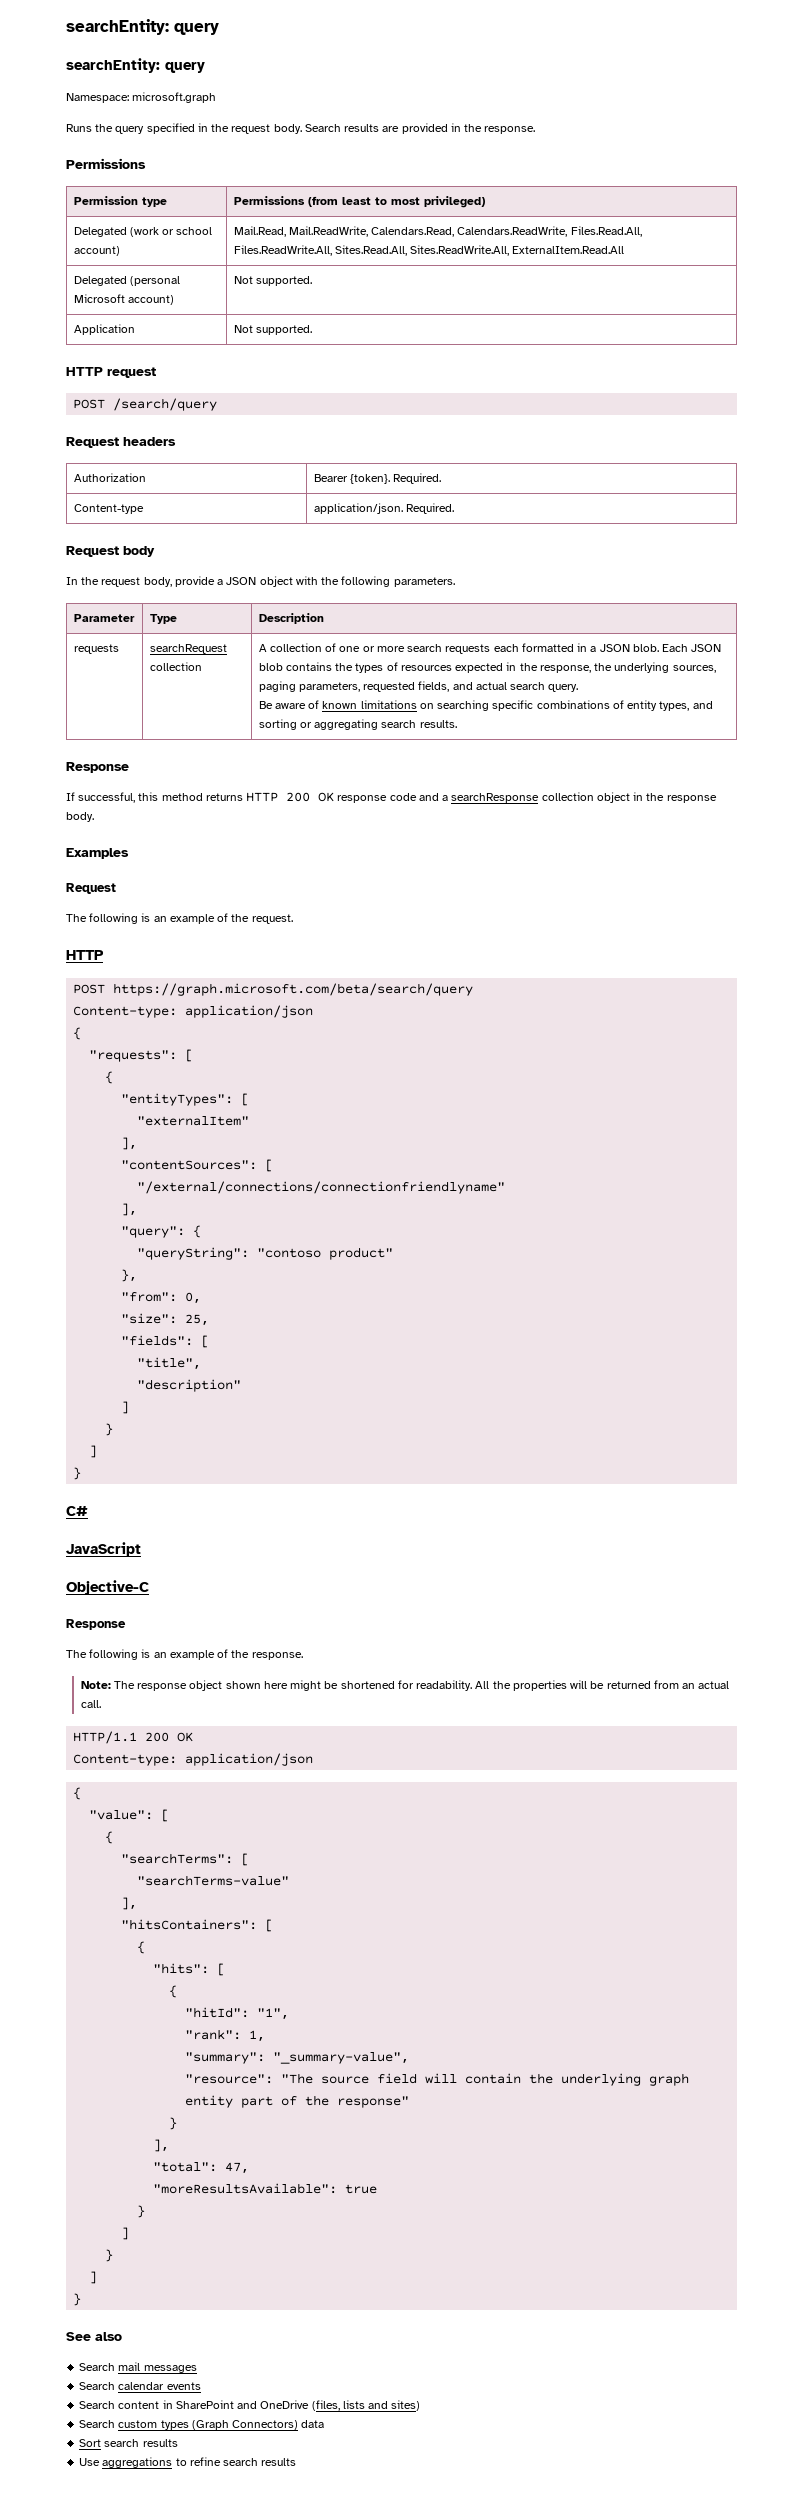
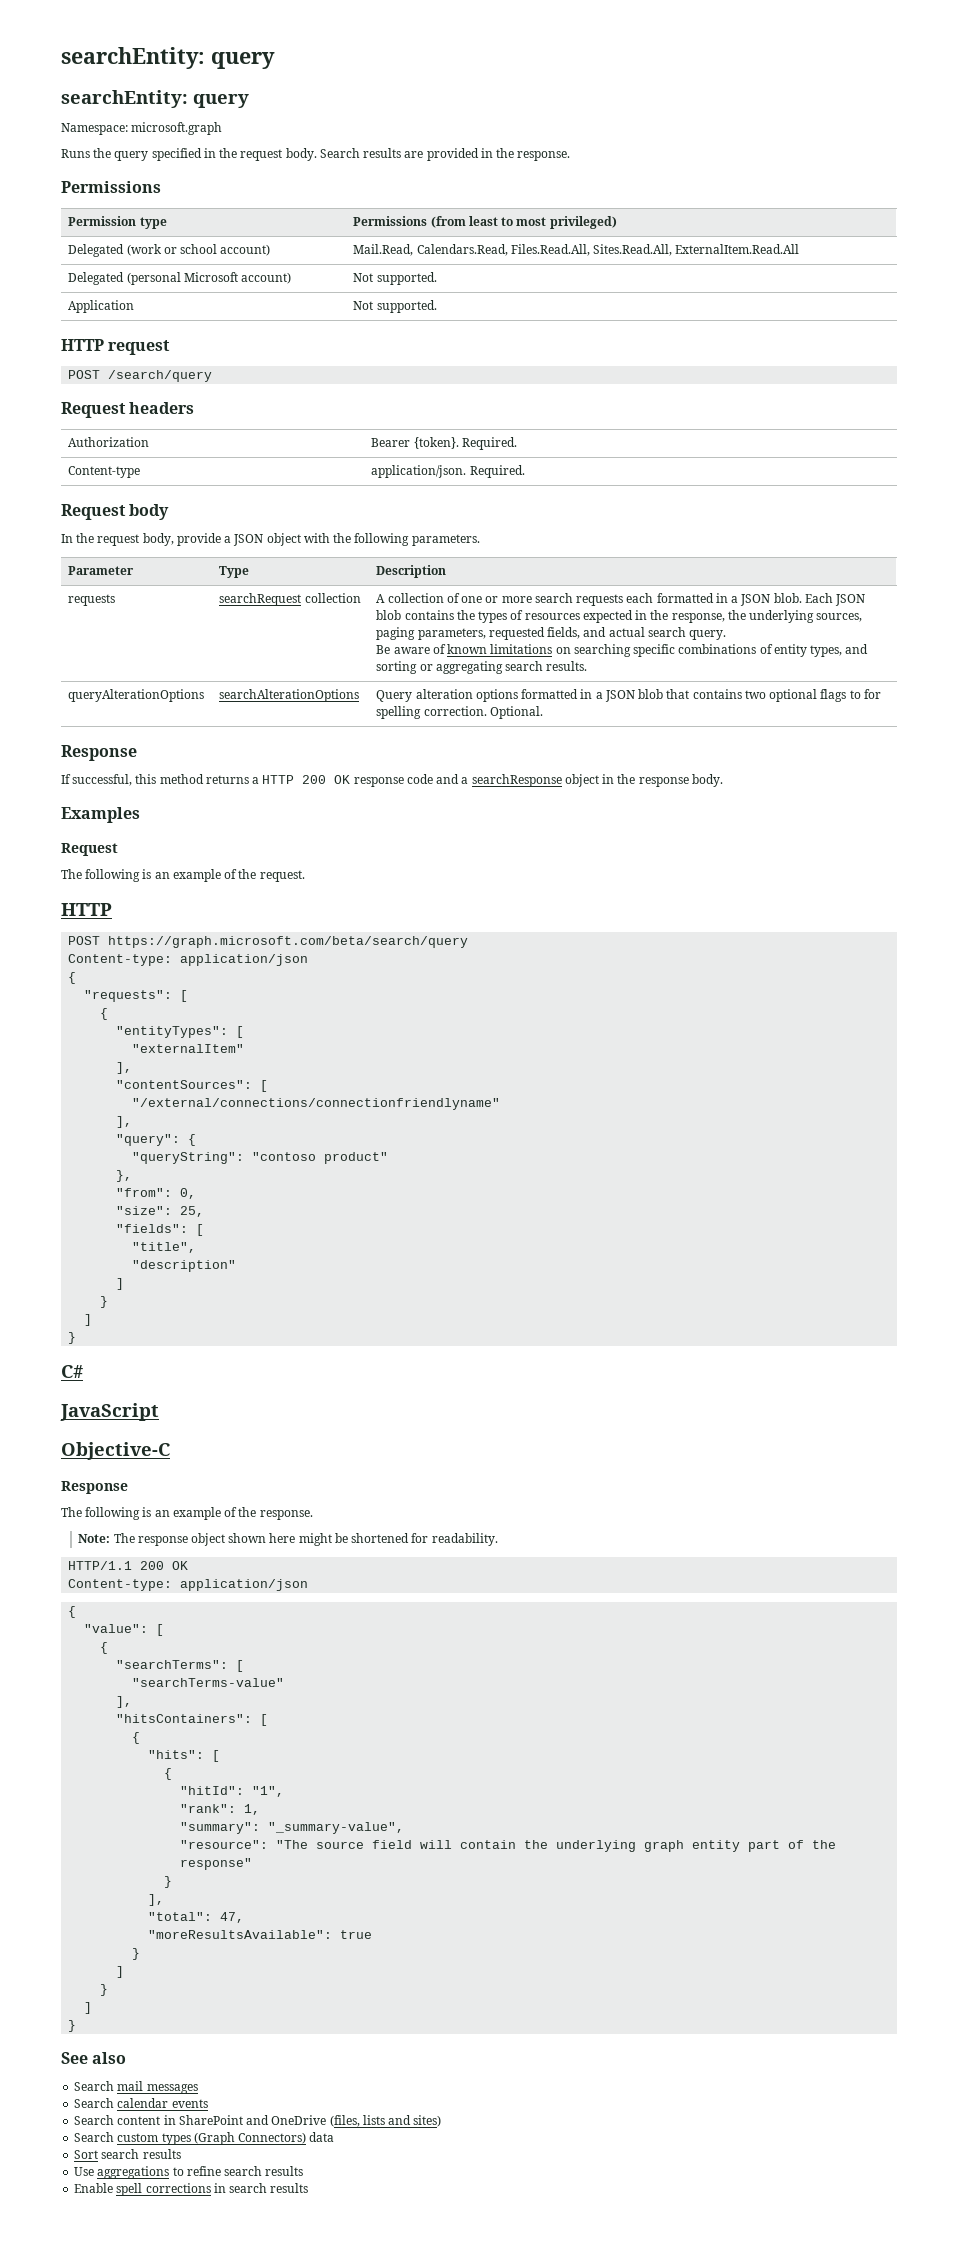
- Delegated (work or school account) | Mail.Read, Mail.ReadWrite, Calendars.Read, Calendars.ReadWrite, Files.Read.All, Files.ReadWrite.All, Sites.Read.All, Sites.ReadWrite.All, ExternalItem.Read.All
+ Delegated (work or school account) | Mail.Read, Calendars.Read, Files.Read.All, Sites.Read.All, ExternalItem.Read.All
+ queryAlterationOptions | searchAlterationOptions | Query alteration options formatted in a JSON blob that contains two optional flags to for spelling correction. Optional.
- If successful, this method returns HTTP 200 OK response code and a searchResponse collection object in the response body.
+ If successful, this method returns a HTTP 200 OK response code and a searchResponse object in the response body.
- All the properties will be returned from an actual call.
+ Enable spell corrections in search results

